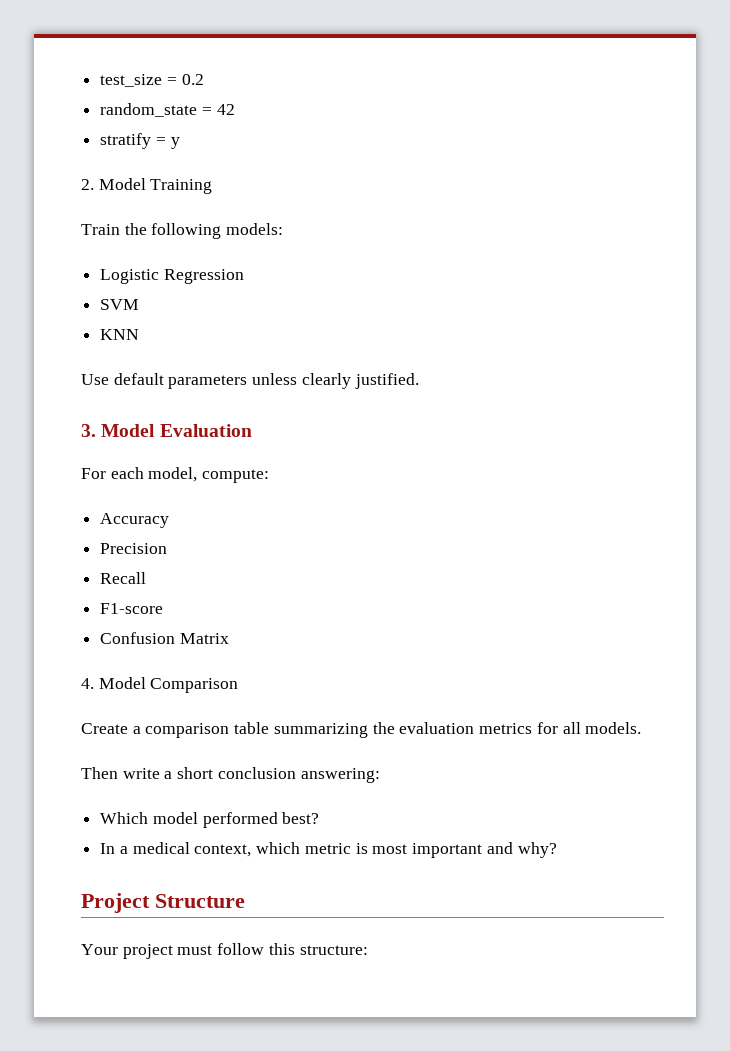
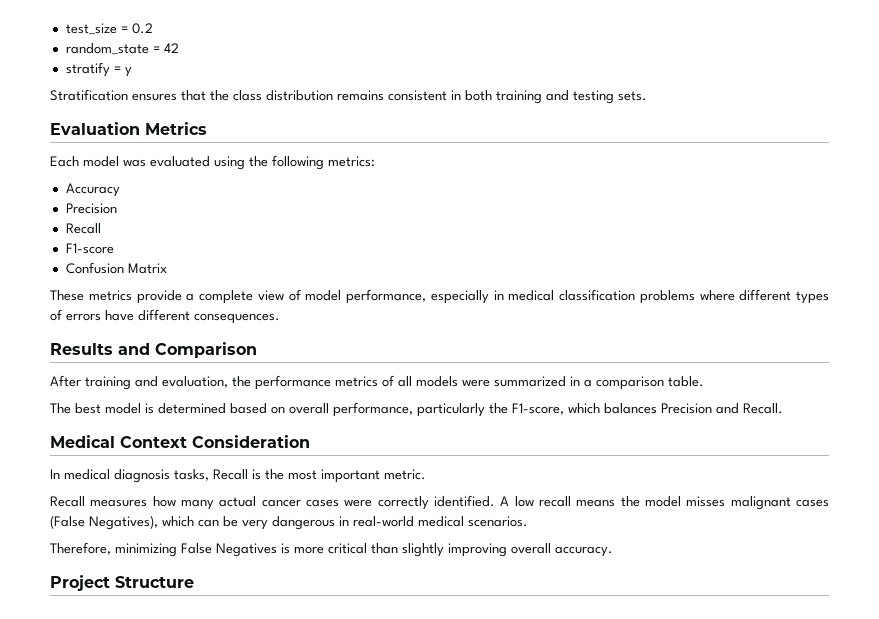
- 2. Model Training
- Train the following models:
- Logistic Regression
- SVM
- KNN
- Use default parameters unless clearly justified.
- 3. Model Evaluation
- For each model, compute:
+ Stratification ensures that the class distribution remains consistent in both training and testing sets.
+ Evaluation Metrics
+ Each model was evaluated using the following metrics:
- 4. Model Comparison
- Create a comparison table summarizing the evaluation metrics for all models.
- Then write a short conclusion answering:
- Which model performed best?
- In a medical context, which metric is most important and why?
+ These metrics provide a complete view of model performance, especially in medical classification problems where different types of errors have different consequences.
+ Results and Comparison
+ After training and evaluation, the performance metrics of all models were summarized in a comparison table.
+ The best model is determined based on overall performance, particularly the F1-score, which balances Precision and Recall.
+ Medical Context Consideration
+ In medical diagnosis tasks, Recall is the most important metric.
+ Recall measures how many actual cancer cases were correctly identified. A low recall means the model misses malignant cases (False Negatives), which can be very dangerous in real-world medical scenarios.
+ Therefore, minimizing False Negatives is more critical than slightly improving overall accuracy.
  Project Structure
- Your project must follow this structure:

